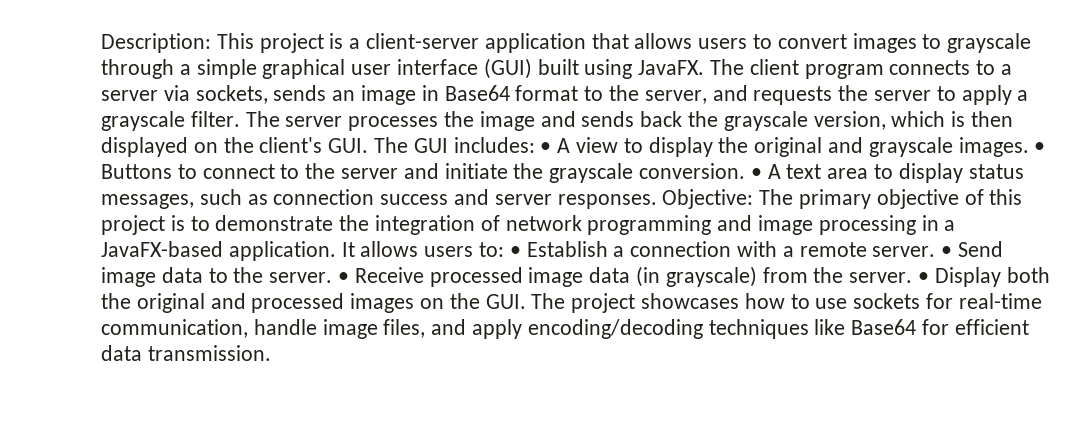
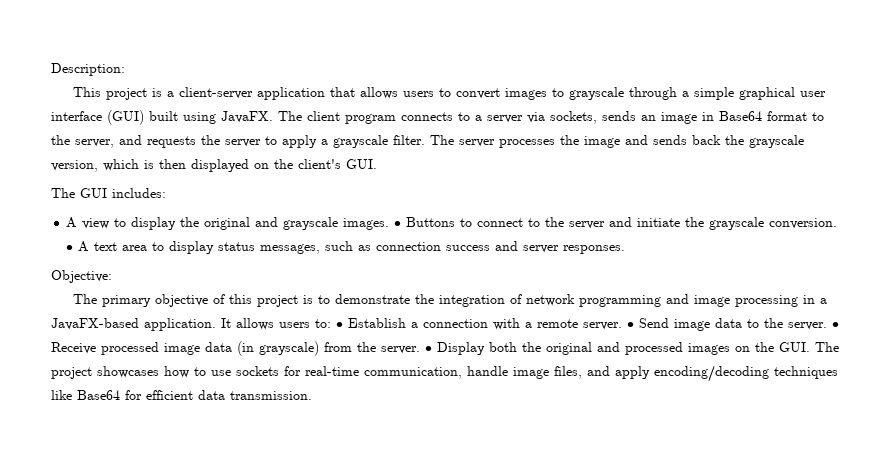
- Description: This project is a client-server application that allows users to convert images to grayscale through a simple graphical user interface (GUI) built using JavaFX.
+ Description:
+ This project is a client-server application that allows users to convert images to grayscale through a simple graphical user interface (GUI) built using JavaFX.
- The server processes the image and sends back the grayscale version, which is then displayed on the client's GUI. The GUI includes: • A view to display the original and grayscale images.
+ The server processes the image and sends back the grayscale version, which is then displayed on the client's GUI.
+ The GUI includes:
+ A view to display the original and grayscale images.
- • A text area to display status messages, such as connection success and server responses. Objective: The primary objective of this project is to demonstrate the integration of network programming and image processing in a JavaFX-based application.
+ • A text area to display status messages, such as connection success and server responses.
+ Objective:
+ The primary objective of this project is to demonstrate the integration of network programming and image processing in a JavaFX-based application.

